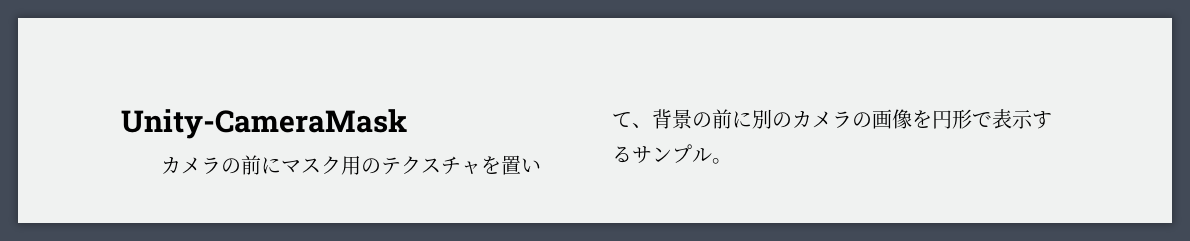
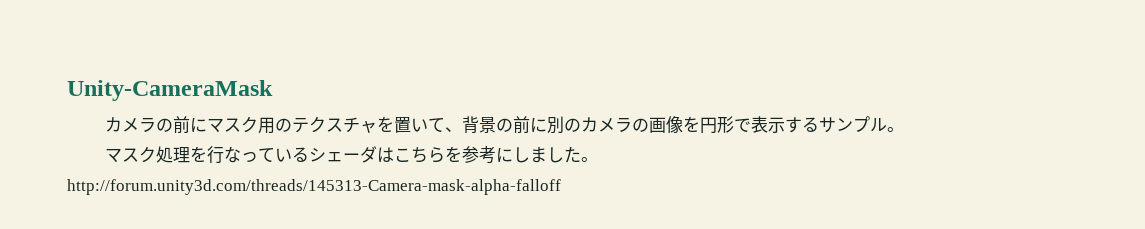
+ マスク処理を行なっているシェーダはこちらを参考にしました。http://forum.unity3d.com/threads/145313-Camera-mask-alpha-falloff

